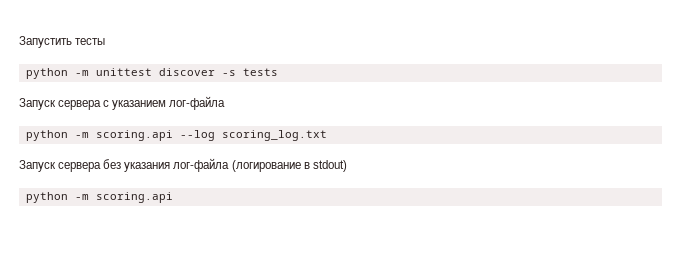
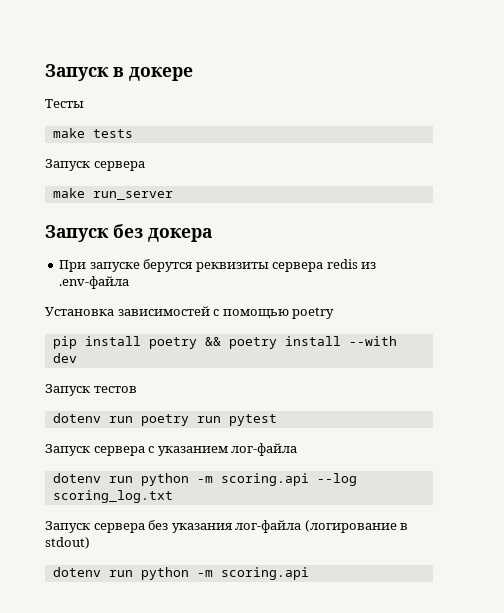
- Запустить тесты
- python -m unittest discover -s tests
+ Запуск в докере
+ Тесты
+ make tests
+ Запуск сервера
+ make run_server
+ Запуск без докера
+ При запуске берутся реквизиты сервера redis из .env-файла
+ Установка зависимостей с помощью poetry
+ pip install poetry && poetry install --with dev
+ Запуск тестов
+ dotenv run poetry run pytest
- python -m scoring.api --log scoring_log.txt
+ dotenv run python -m scoring.api --log scoring_log.txt
  Запуск сервера без указания лог-файла (логирование в stdout)
- python -m scoring.api
+ dotenv run python -m scoring.api

